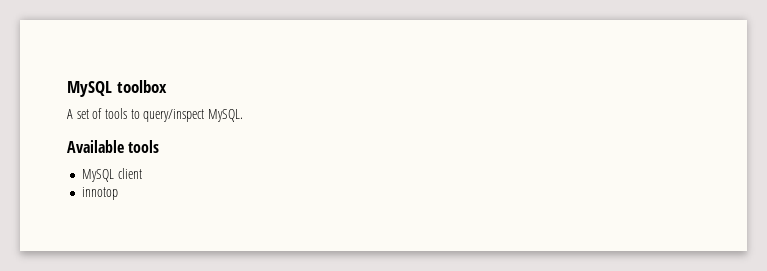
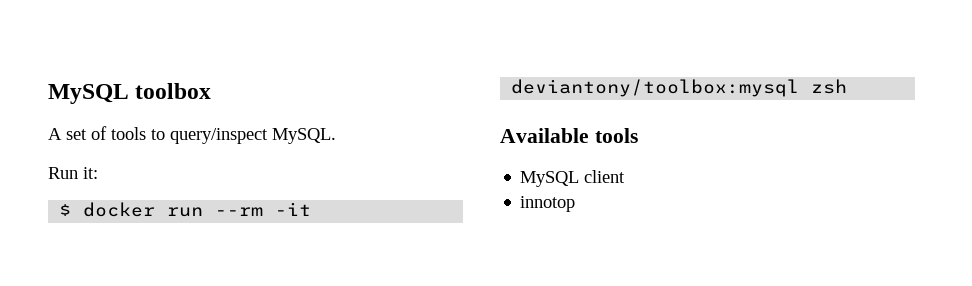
+ Run it:
+ $ docker run --rm -it deviantony/toolbox:mysql zsh

